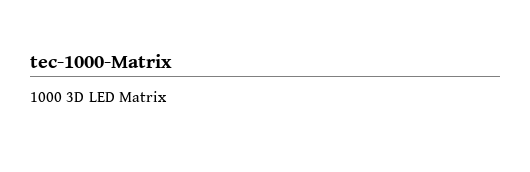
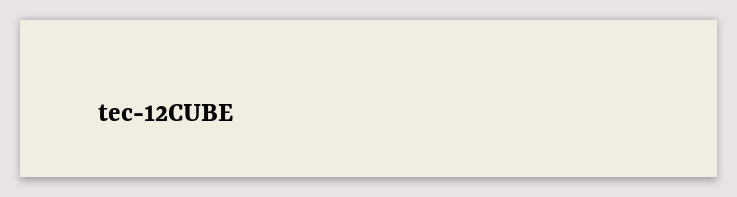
- tec-1000-Matrix
- 1000 3D LED Matrix
+ tec-12CUBE

